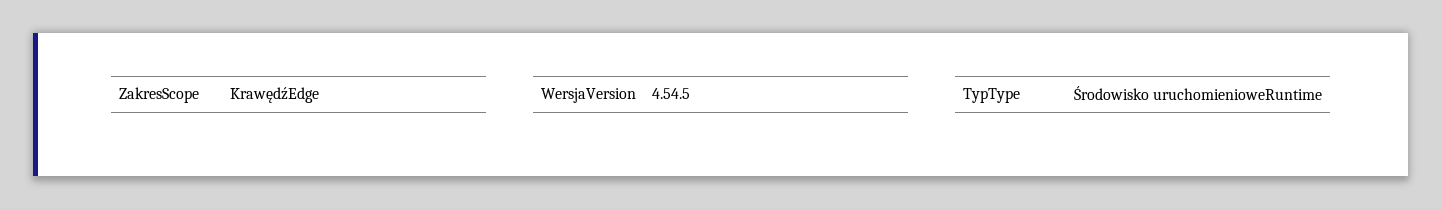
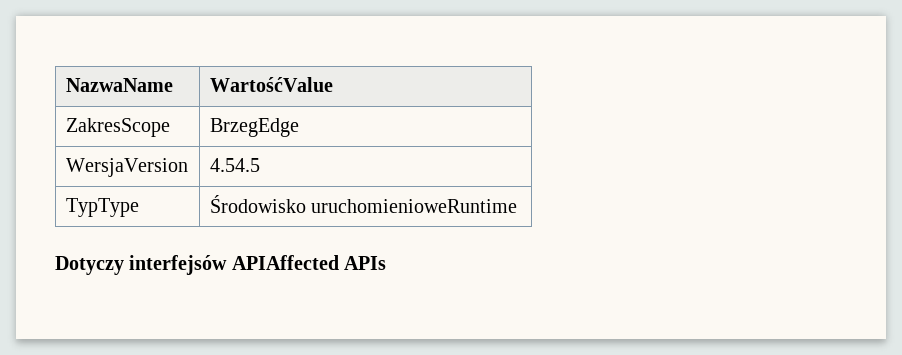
+ NazwaName | WartośćValue
- ZakresScope | KrawędźEdge
+ ZakresScope | BrzegEdge
+ Dotyczy interfejsów APIAffected APIs

